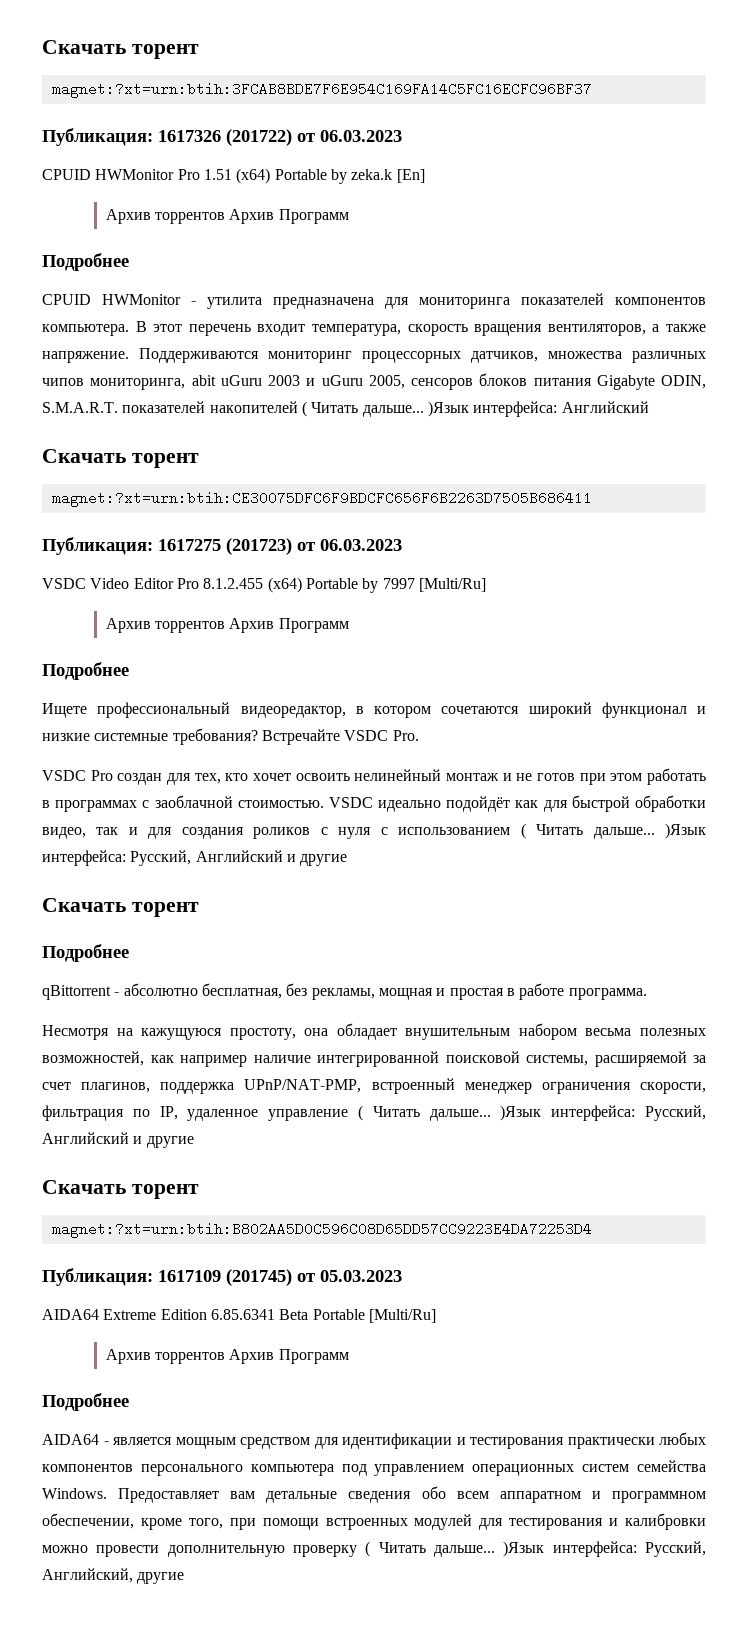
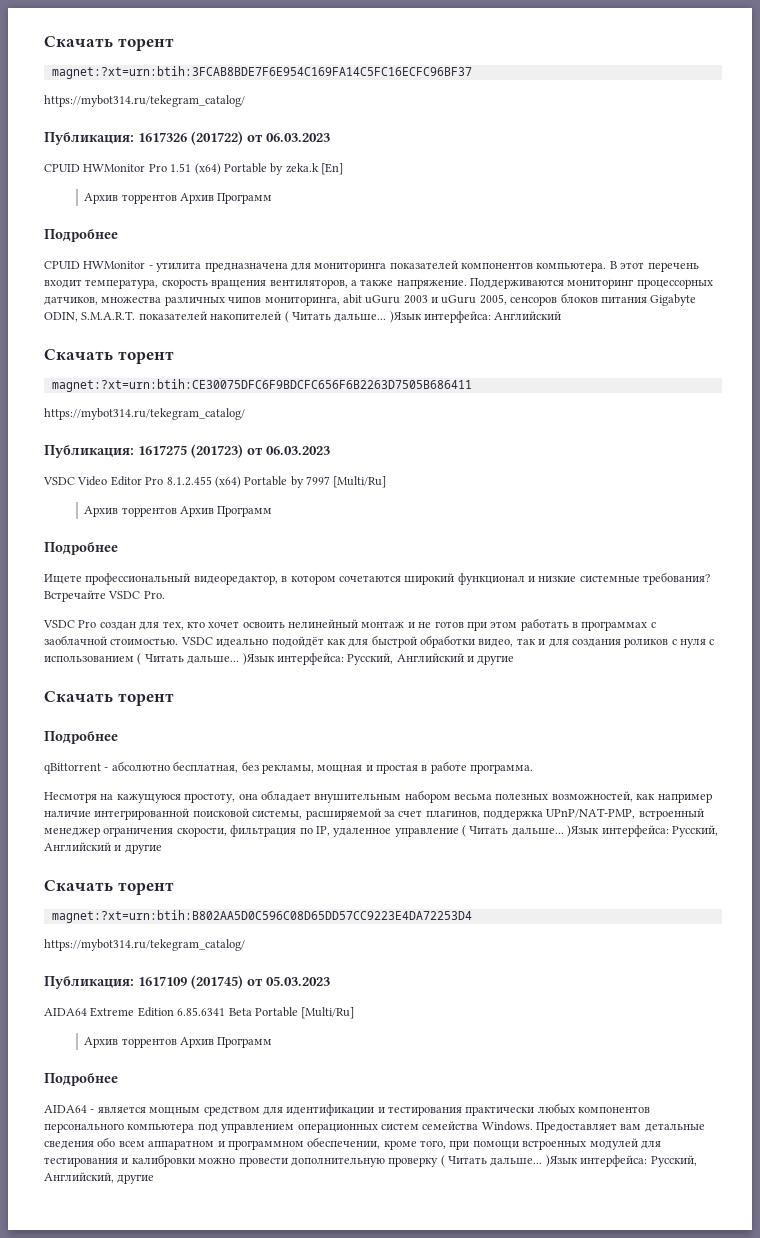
  magnet:?xt=urn:btih:3FCAB8BDE7F6E954C169FA14C5FC16ECFC96BF37
+ https://mybot314.ru/tekegram_catalog/
  magnet:?xt=urn:btih:CE30075DFC6F9BDCFC656F6B2263D7505B686411
+ https://mybot314.ru/tekegram_catalog/
  magnet:?xt=urn:btih:B802AA5D0C596C08D65DD57CC9223E4DA72253D4
+ https://mybot314.ru/tekegram_catalog/

